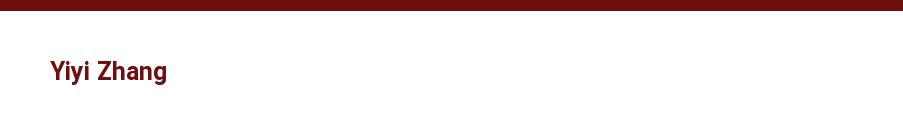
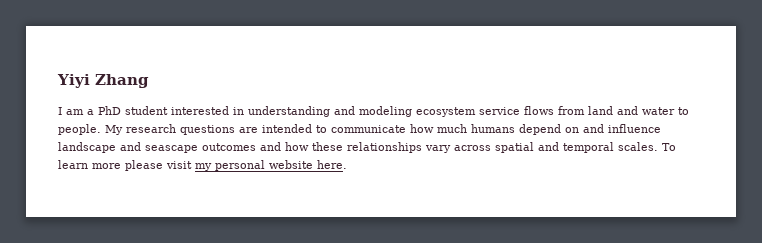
+ I am a PhD student interested in understanding and modeling ecosystem service flows from land and water to people. My research questions are intended to communicate how much humans depend on and influence landscape and seascape outcomes and how these relationships vary across spatial and temporal scales. To learn more please visit my personal website here.

